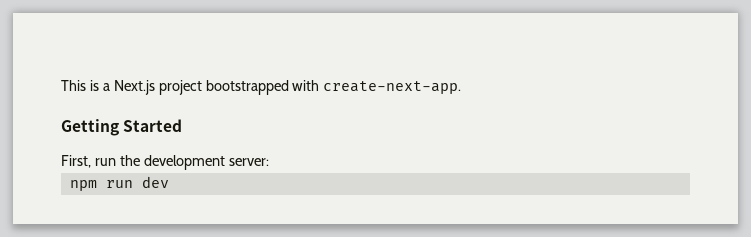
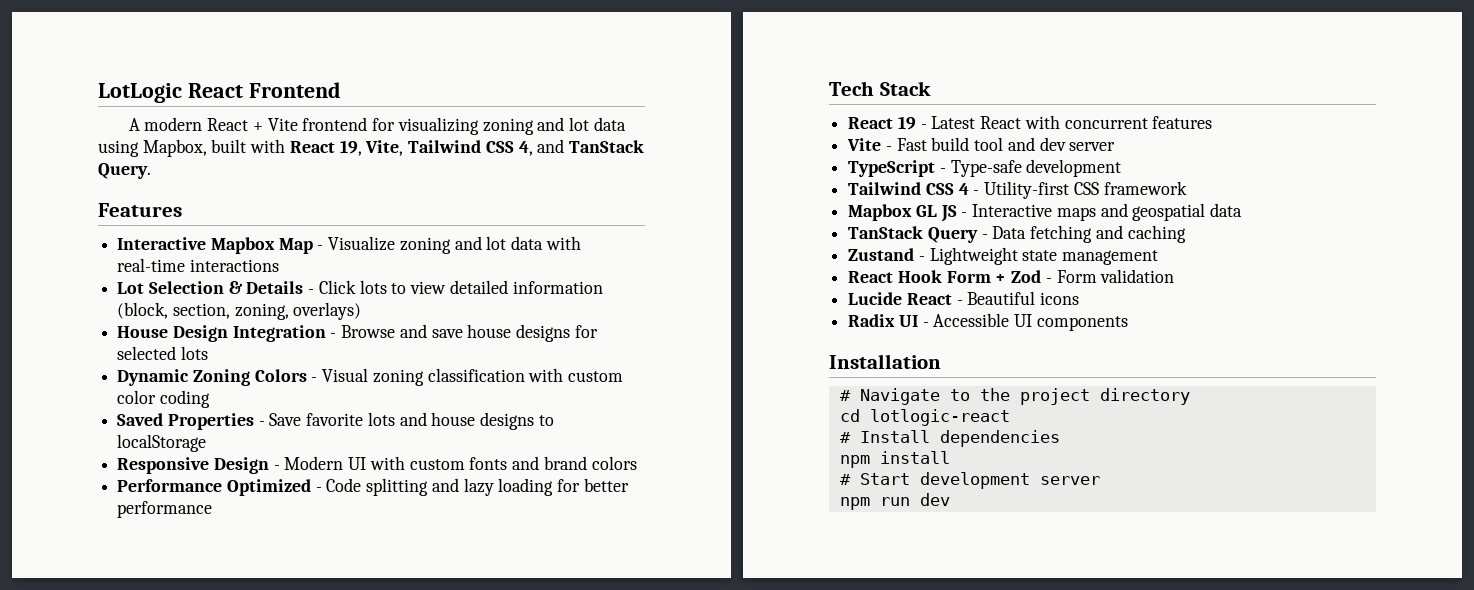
- This is a Next.js project bootstrapped with create-next-app.
- Getting Started
- First, run the development server:
+ LotLogic React Frontend
+ A modern React + Vite frontend for visualizing zoning and lot data using Mapbox, built with React 19, Vite, Tailwind CSS 4, and TanStack Query.
+ Features
+ Interactive Mapbox Map - Visualize zoning and lot data with real-time interactions
+ Lot Selection & Details - Click lots to view detailed information (block, section, zoning, overlays)
+ House Design Integration - Browse and save house designs for selected lots
+ Dynamic Zoning Colors - Visual zoning classification with custom color coding
+ Saved Properties - Save favorite lots and house designs to localStorage
+ Responsive Design - Modern UI with custom fonts and brand colors
+ Performance Optimized - Code splitting and lazy loading for better performance
+ Tech Stack
+ React 19 - Latest React with concurrent features
+ Vite - Fast build tool and dev server
+ TypeScript - Type-safe development
+ Tailwind CSS 4 - Utility-first CSS framework
+ Mapbox GL JS - Interactive maps and geospatial data
+ TanStack Query - Data fetching and caching
+ Zustand - Lightweight state management
+ React Hook Form + Zod - Form validation
+ Lucide React - Beautiful icons
+ Radix UI - Accessible UI components
+ Installation
+ # Navigate to the project directory
+ cd lotlogic-react
+ # Install dependencies
+ npm install
+ # Start development server

